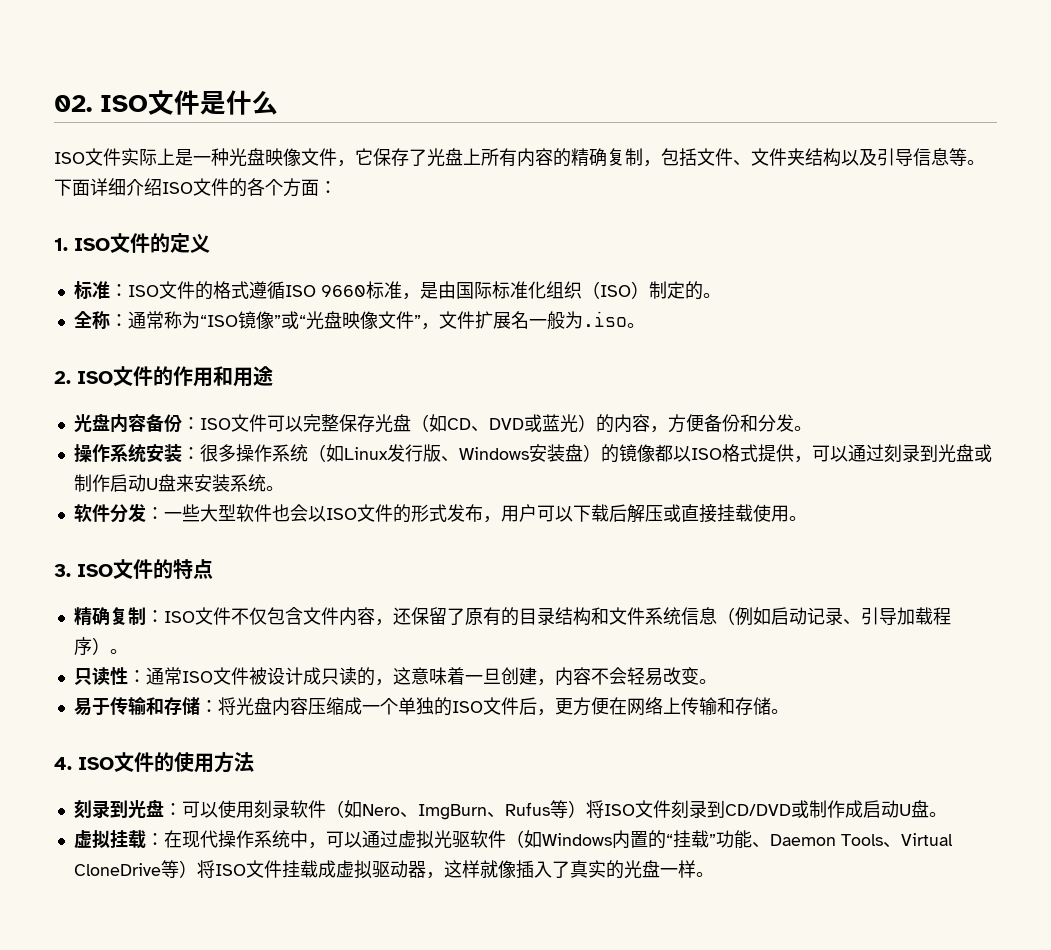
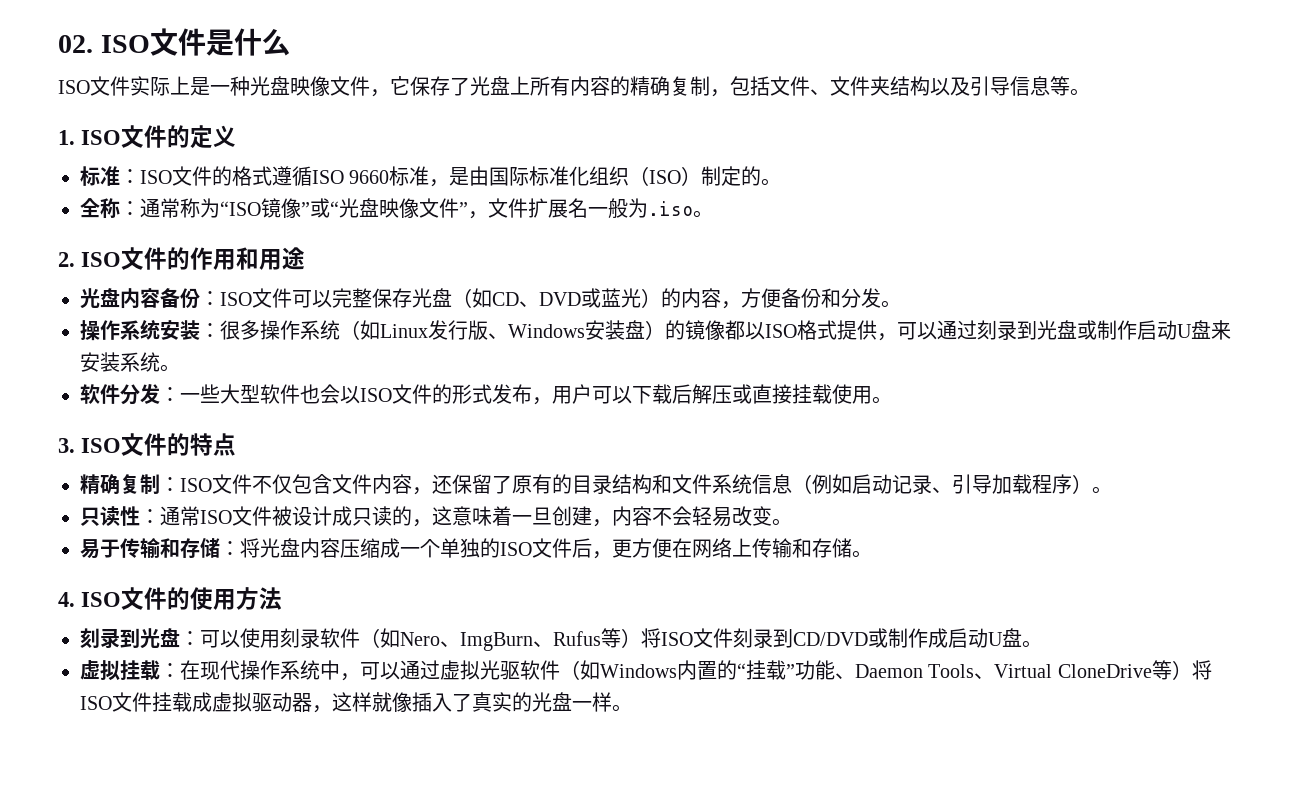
- 下面详细介绍ISO文件的各个方面：

